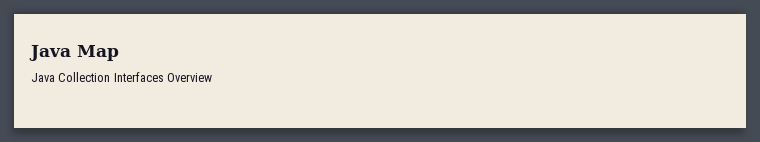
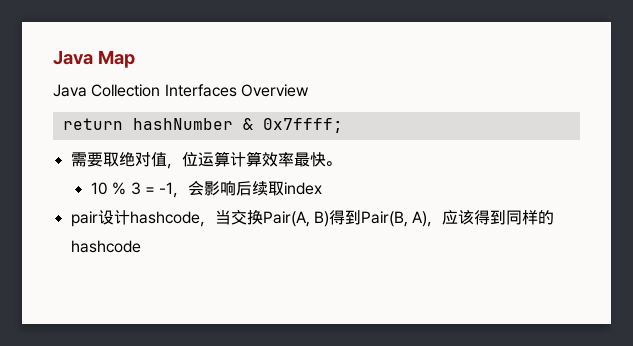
+ return hashNumber & 0x7ffff;
+ 需要取绝对值，位运算计算效率最快。
+ 10 % 3 = -1，会影响后续取index
+ pair设计hashcode，当交换Pair(A, B)得到Pair(B, A)，应该得到同样的hashcode

